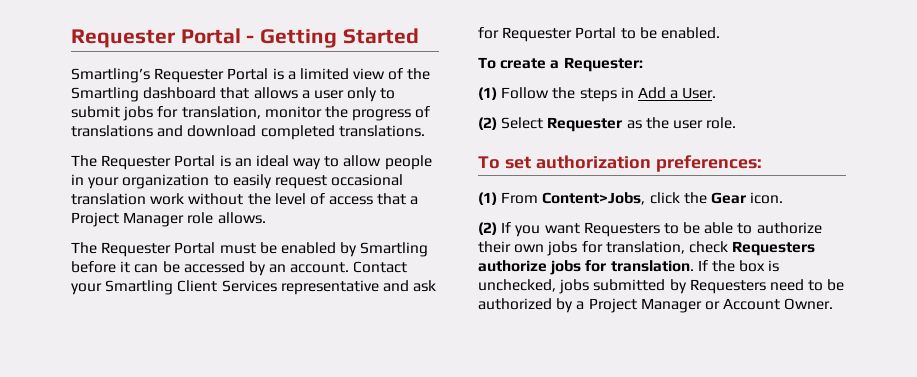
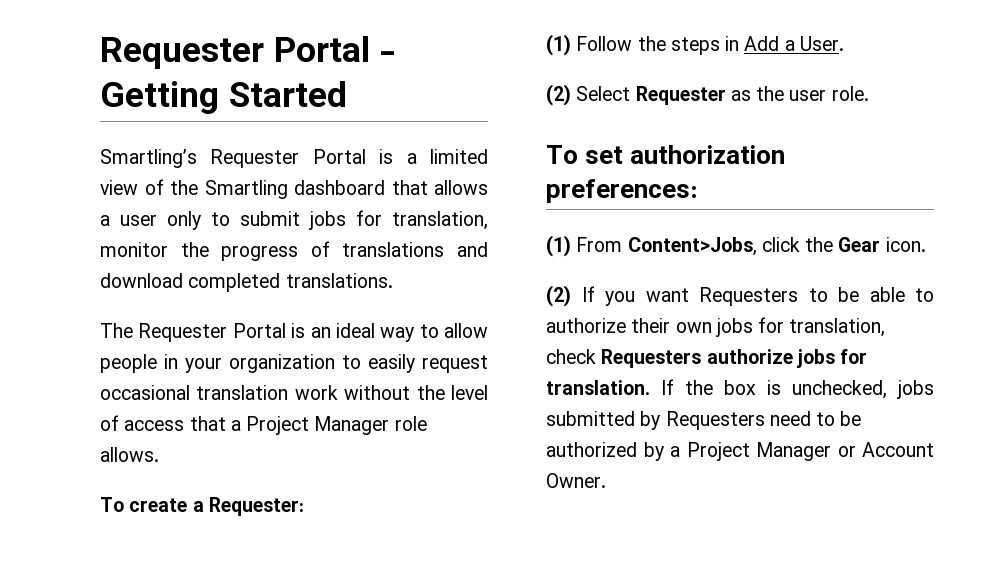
- The Requester Portal must be enabled by Smartling before it can be accessed by an account. Contact your Smartling Client Services representative and ask for Requester Portal to be enabled.

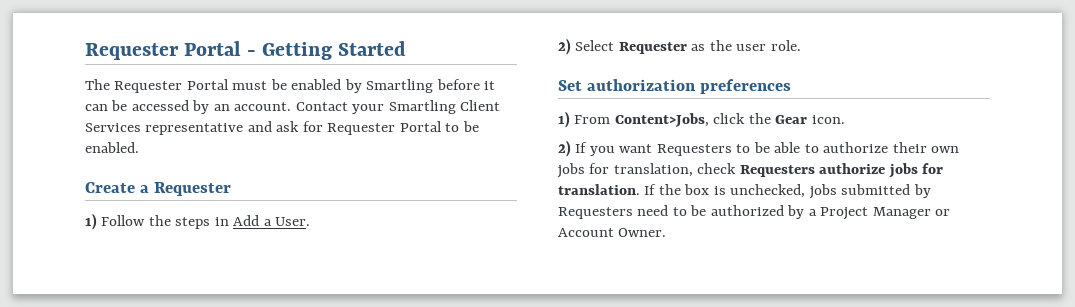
- Smartling’s Requester Portal is a limited view of the Smartling dashboard that allows a user only to submit jobs for translation, monitor the progress of translations and download completed translations.
- The Requester Portal is an ideal way to allow people in your organization to easily request occasional translation work without the level of access that a Project Manager role allows.
- To create a Requester:
- (1) Follow the steps in Add a User.
+ The Requester Portal must be enabled by Smartling before it can be accessed by an account. Contact your Smartling Client Services representative and ask for Requester Portal to be enabled.
+ Create a Requester
+ 1) Follow the steps in Add a User.
- (2) Select Requester as the user role.
+ 2) Select Requester as the user role.
- To set authorization preferences:
- (1) From Content>Jobs, click the Gear icon.
+ Set authorization preferences
+ 1) From Content>Jobs, click the Gear icon.
- (2) If you want Requesters to be able to authorize their own jobs for translation, check Requesters authorize jobs for translation.
+ 2) If you want Requesters to be able to authorize their own jobs for translation, check Requesters authorize jobs for translation.

